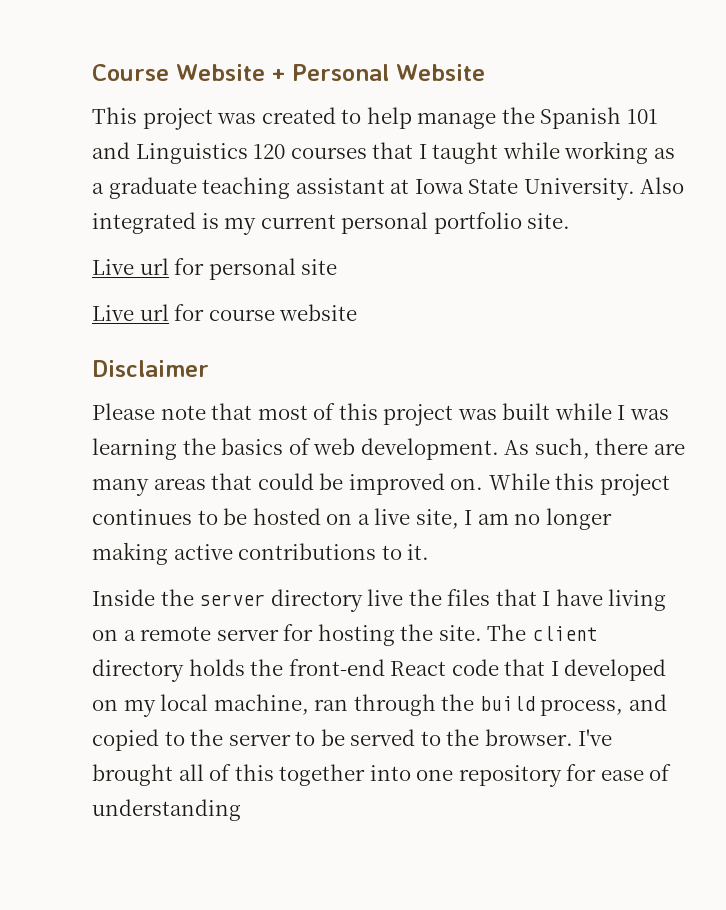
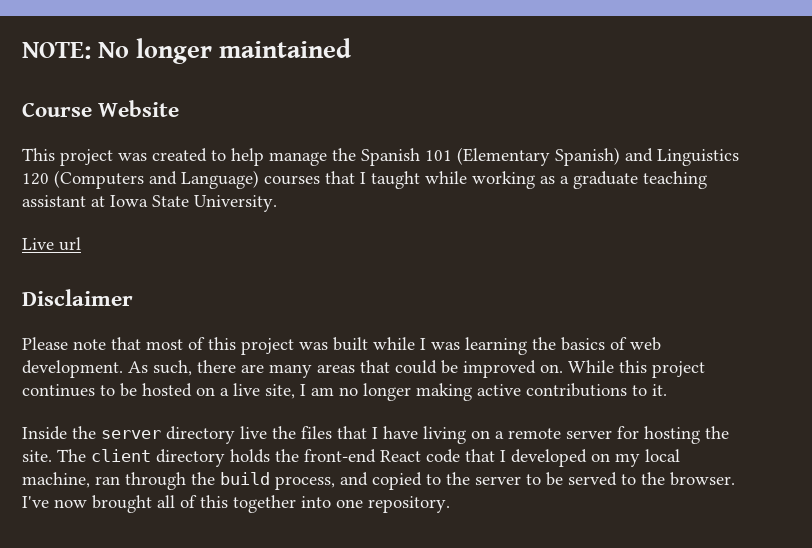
+ NOTE: No longer maintained
- Course Website + Personal Website
+ Course Website
- This project was created to help manage the Spanish 101 and Linguistics 120 courses that I taught while working as a graduate teaching assistant at Iowa State University. Also integrated is my current personal portfolio site.
- Live url for personal site
- Live url for course website
+ This project was created to help manage the Spanish 101 (Elementary Spanish) and Linguistics 120 (Computers and Language) courses that I taught while working as a graduate teaching assistant at Iowa State University.
+ Live url
- I've brought all of this together into one repository for ease of understanding
+ I've now brought all of this together into one repository.

